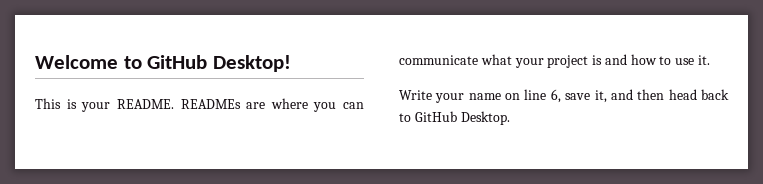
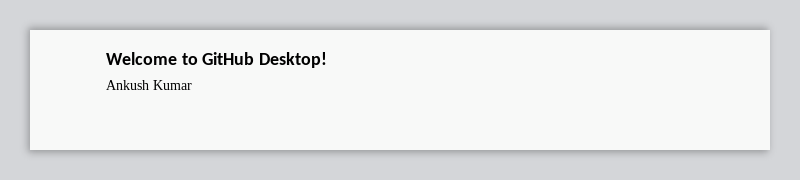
- This is your README. READMEs are where you can communicate what your project is and how to use it.
- Write your name on line 6, save it, and then head back to GitHub Desktop.
+ Ankush Kumar

